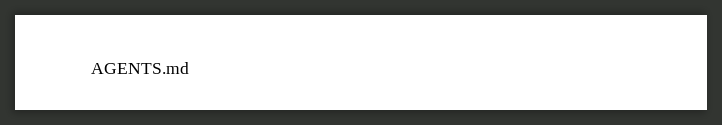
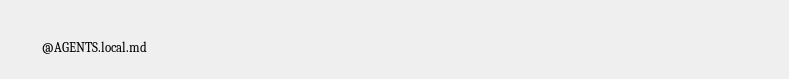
- AGENTS.md
+ @AGENTS.local.md

